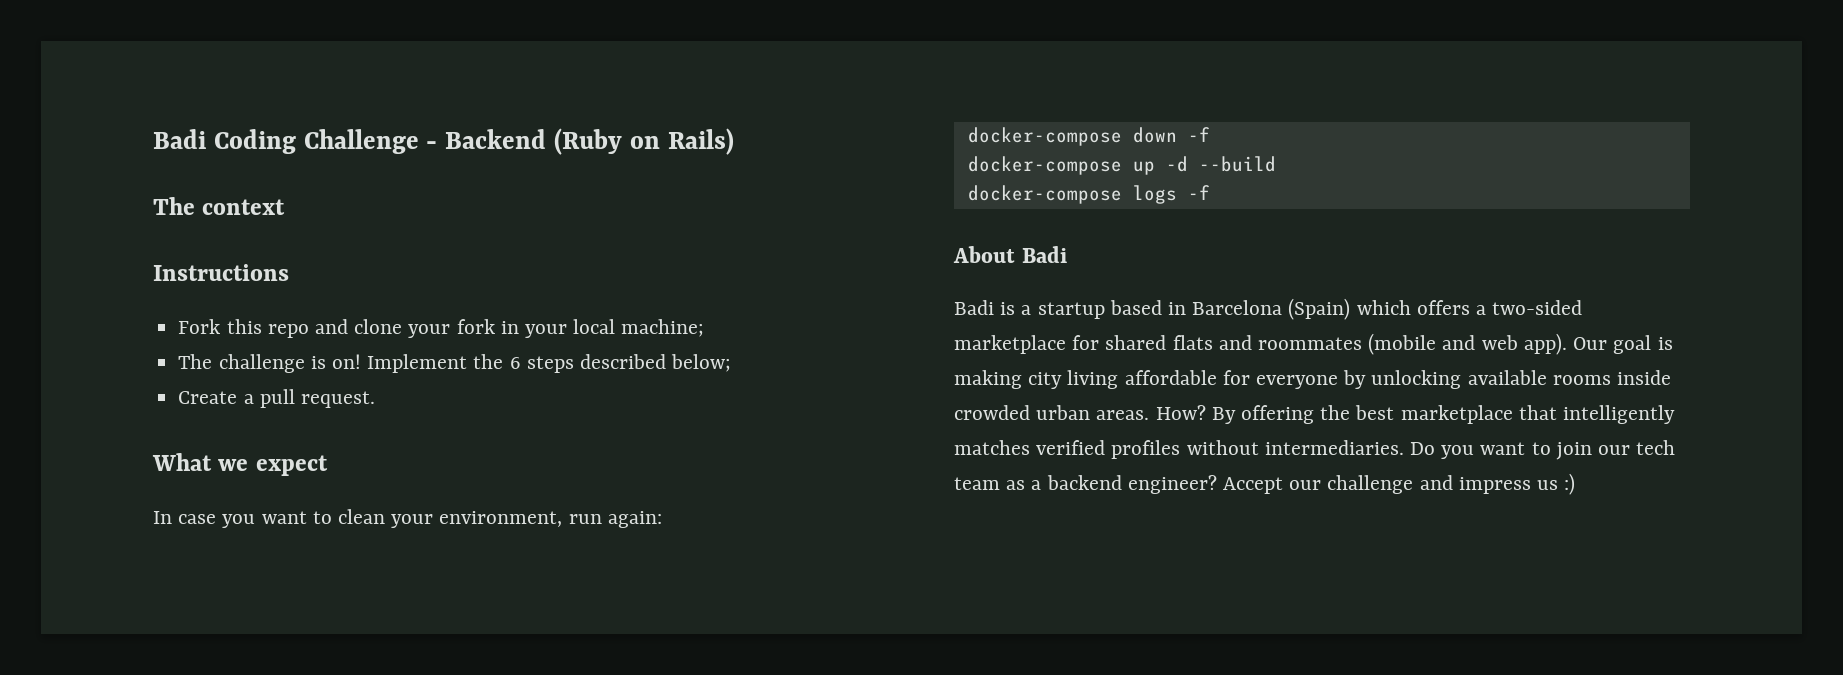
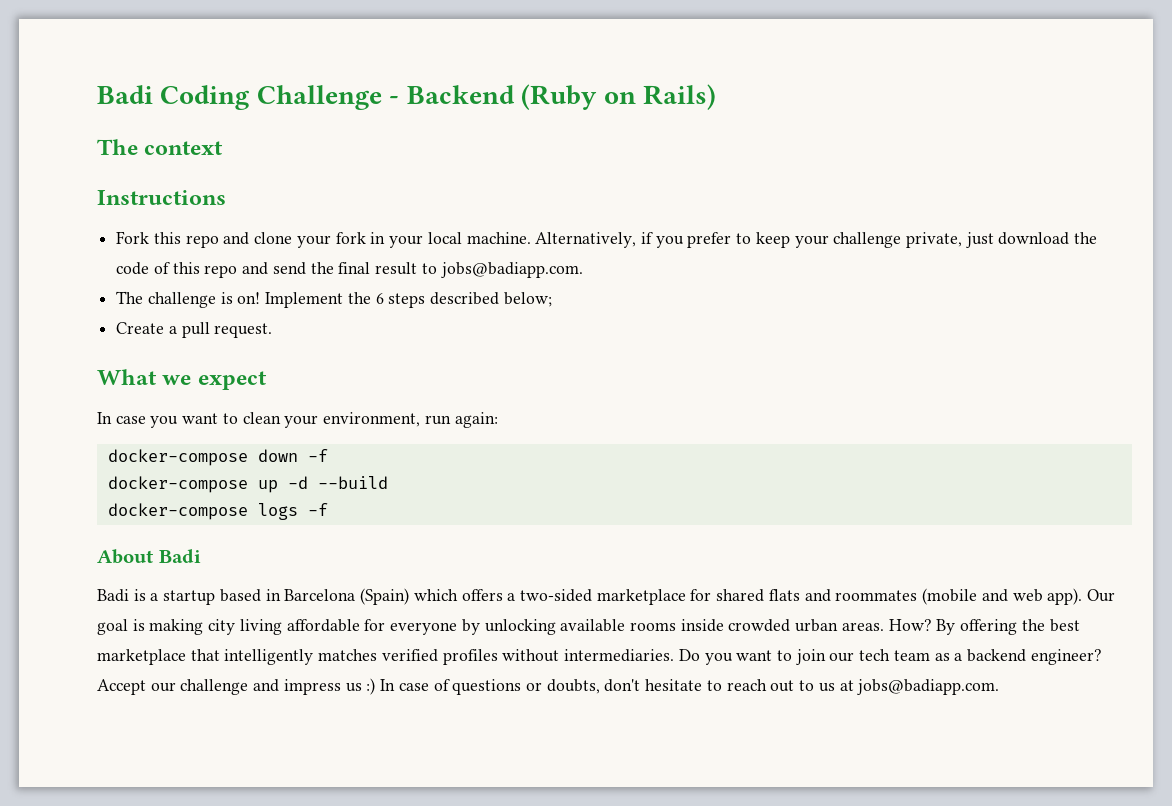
- Fork this repo and clone your fork in your local machine;
+ Fork this repo and clone your fork in your local machine. Alternatively, if you prefer to keep your challenge private, just download the code of this repo and send the final result to jobs@badiapp.com.
- Accept our challenge and impress us :)
+ Accept our challenge and impress us :) In case of questions or doubts, don't hesitate to reach out to us at jobs@badiapp.com.

